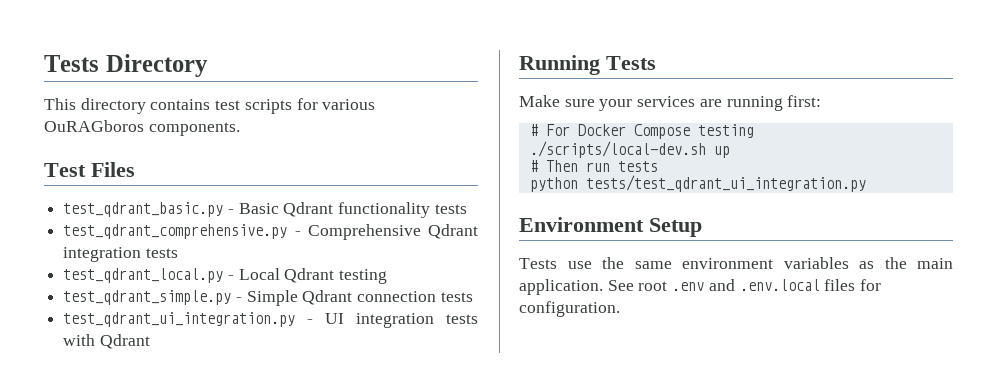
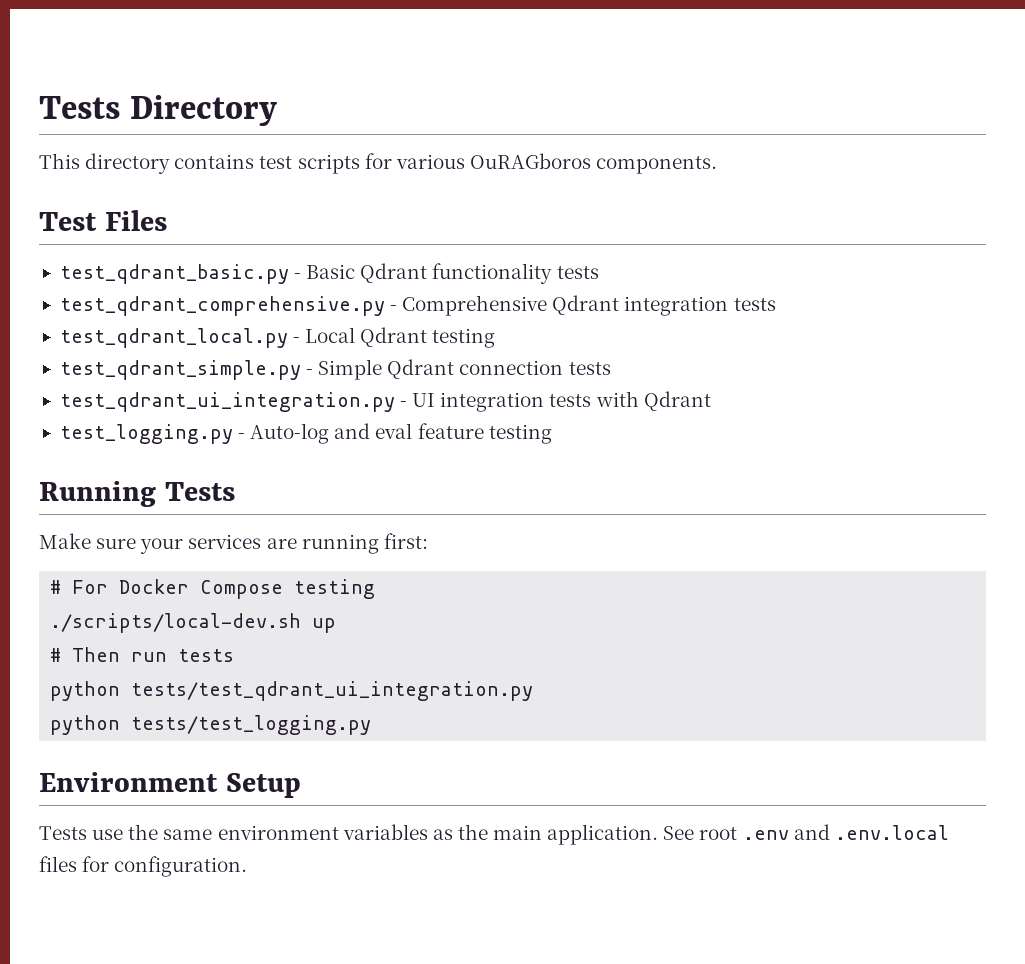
+ test_logging.py - Auto-log and eval feature testing
+ python tests/test_logging.py

